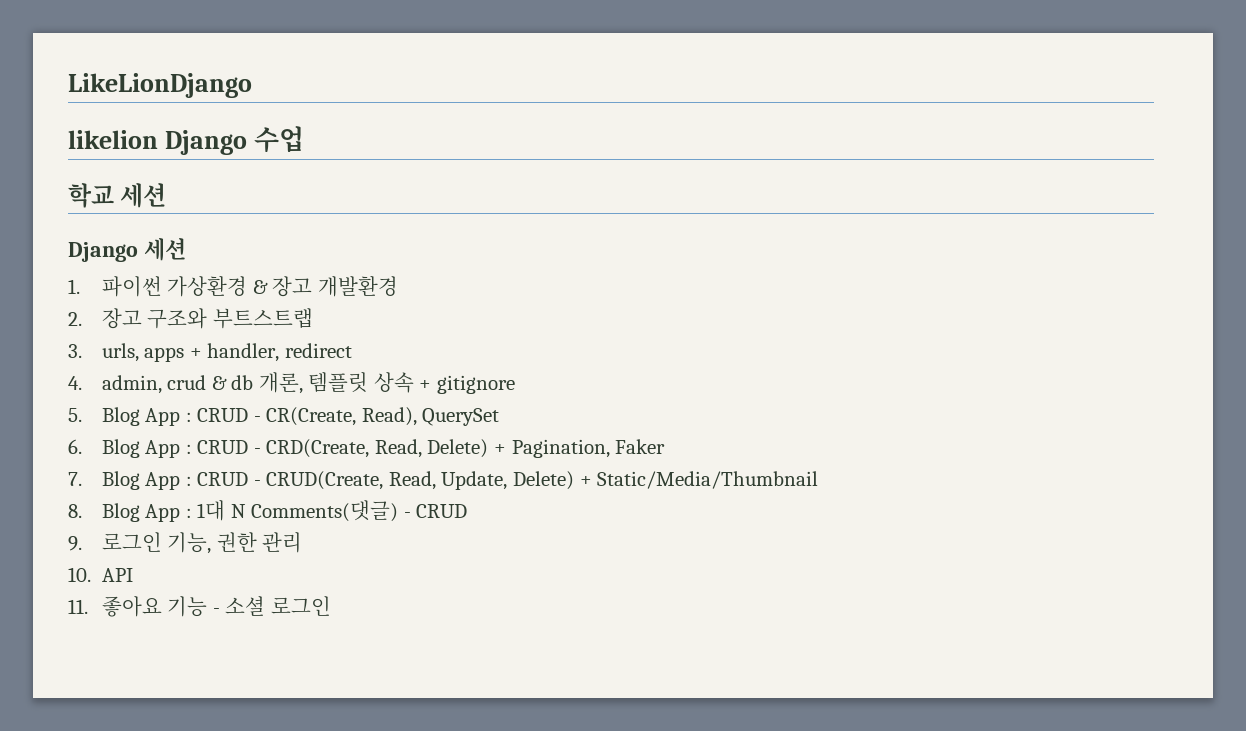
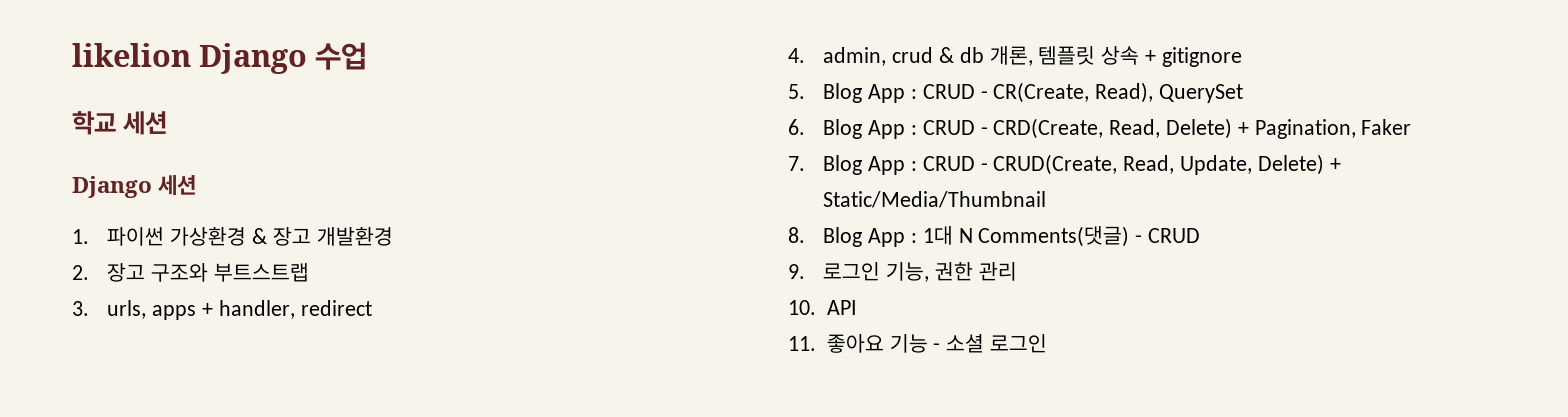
- LikeLionDjango

